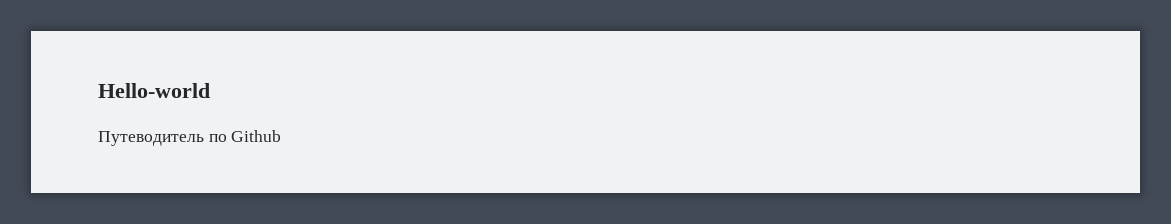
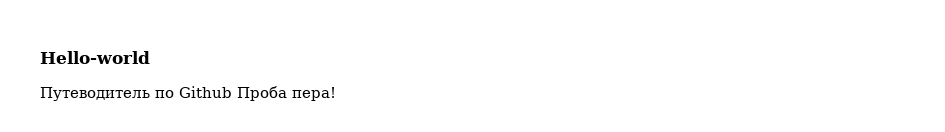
- Путеводитель по Github
+ Путеводитель по Github Проба пера!

